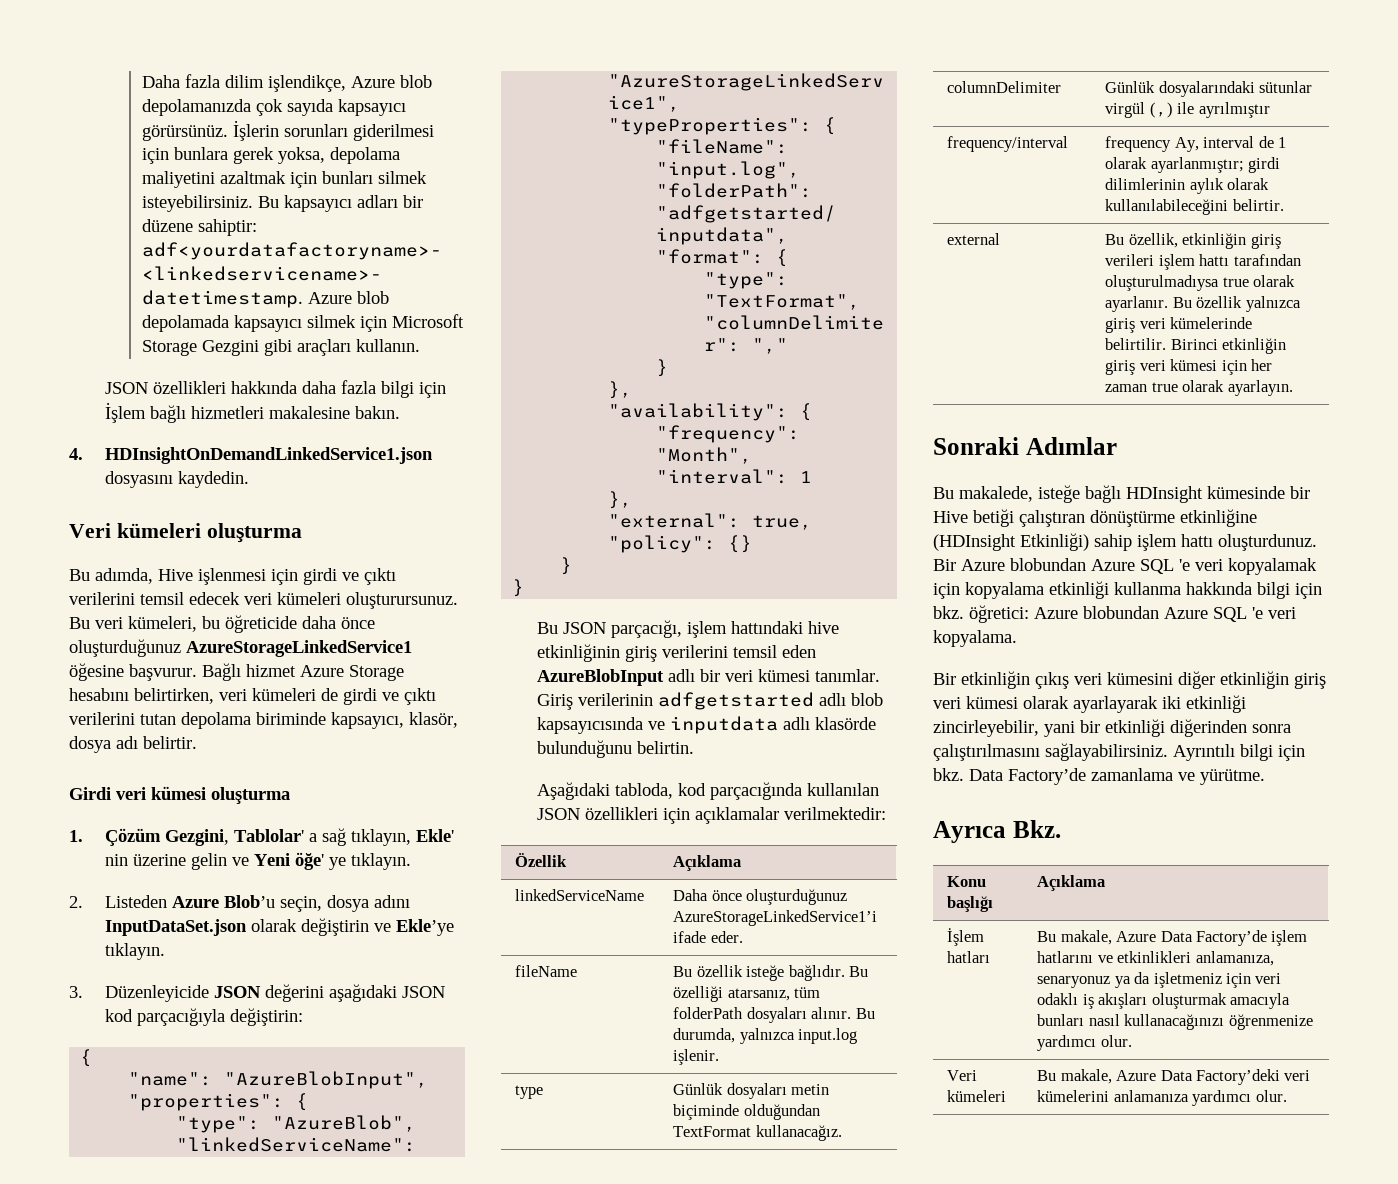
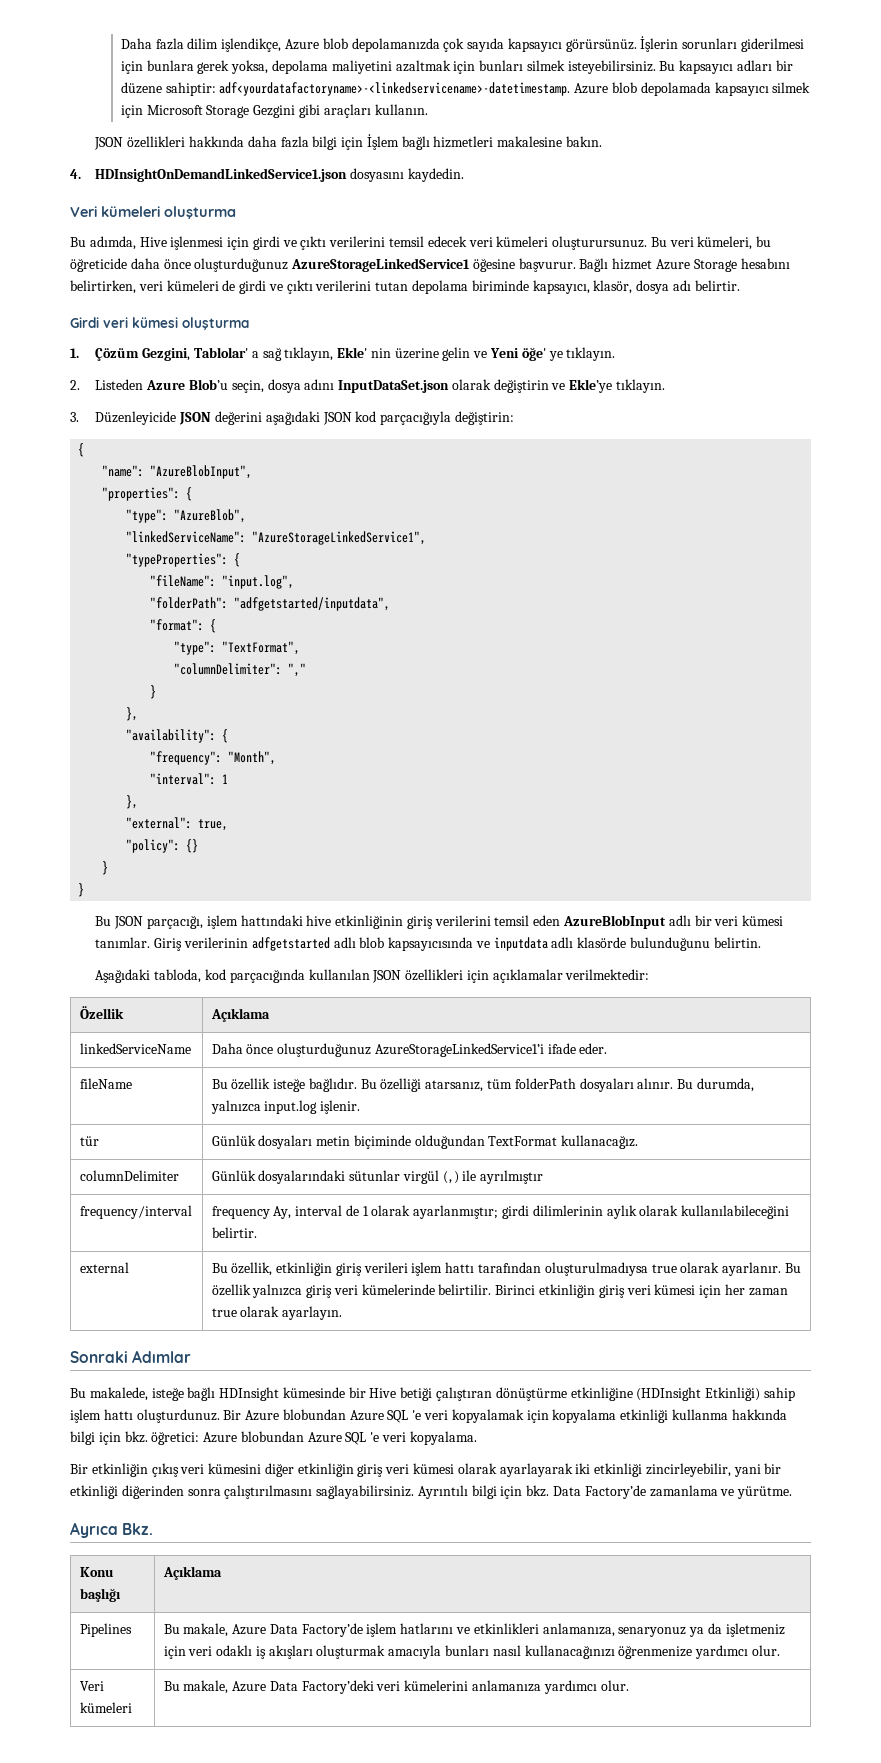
- type | Günlük dosyaları metin biçiminde olduğundan TextFormat kullanacağız.
+ tür | Günlük dosyaları metin biçiminde olduğundan TextFormat kullanacağız.
- İşlem hatları | Bu makale, Azure Data Factory’de işlem hatlarını ve etkinlikleri anlamanıza, senaryonuz ya da işletmeniz için veri odaklı iş akışları oluşturmak amacıyla bunları nasıl kullanacağınızı öğrenmenize yardımcı olur.
+ Pipelines | Bu makale, Azure Data Factory’de işlem hatlarını ve etkinlikleri anlamanıza, senaryonuz ya da işletmeniz için veri odaklı iş akışları oluşturmak amacıyla bunları nasıl kullanacağınızı öğrenmenize yardımcı olur.

